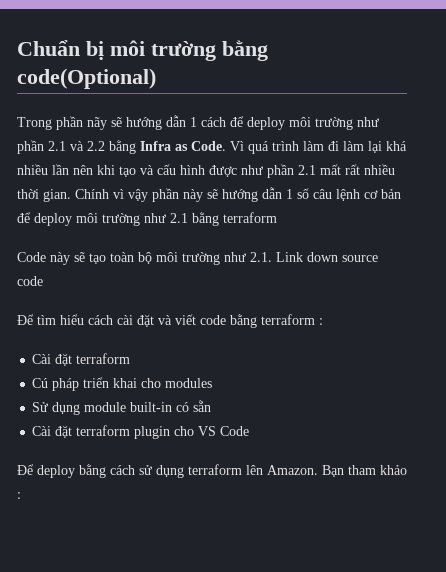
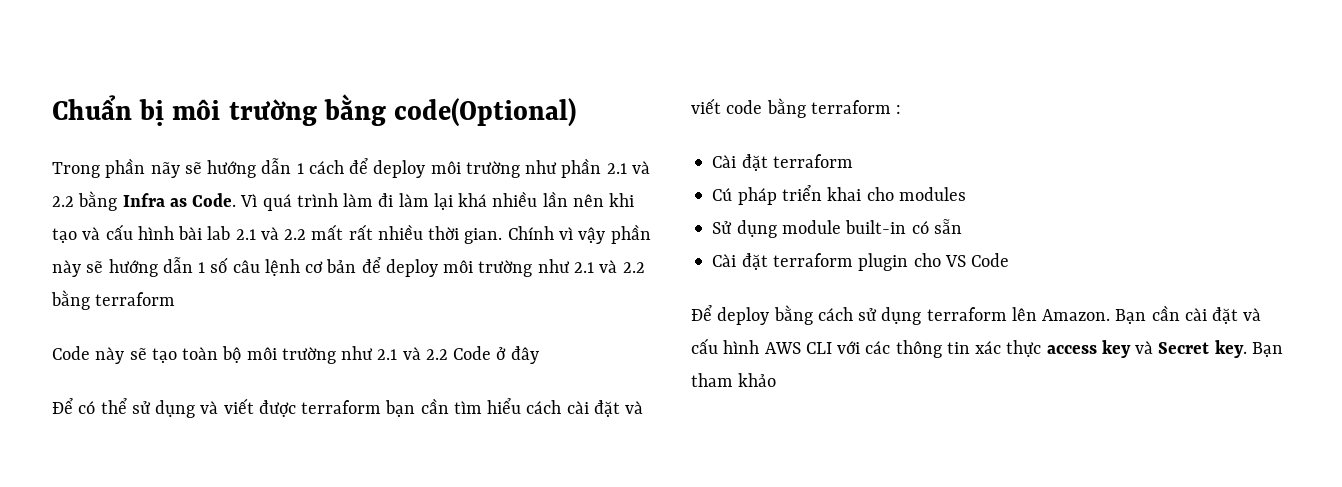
- Vì quá trình làm đi làm lại khá nhiều lần nên khi tạo và cấu hình được như phần 2.1 mất rất nhiều thời gian.
+ Vì quá trình làm đi làm lại khá nhiều lần nên khi tạo và cấu hình bài lab 2.1 và 2.2 mất rất nhiều thời gian.
- Chính vì vậy phần này sẽ hướng dẫn 1 số câu lệnh cơ bản để deploy môi trường như 2.1 bằng terraform
+ Chính vì vậy phần này sẽ hướng dẫn 1 số câu lệnh cơ bản để deploy môi trường như 2.1 và 2.2 bằng terraform
- Code này sẽ tạo toàn bộ môi trường như 2.1. Link down source code
- Để tìm hiểu cách cài đặt và viết code bằng terraform :
+ Code này sẽ tạo toàn bộ môi trường như 2.1 và 2.2 Code ở đây
+ Để có thể sử dụng và viết được terraform bạn cần tìm hiểu cách cài đặt và viết code bằng terraform :
- Bạn tham khảo :
+ Bạn cần cài đặt và cấu hình AWS CLI với các thông tin xác thực access key và Secret key. Bạn tham khảo

